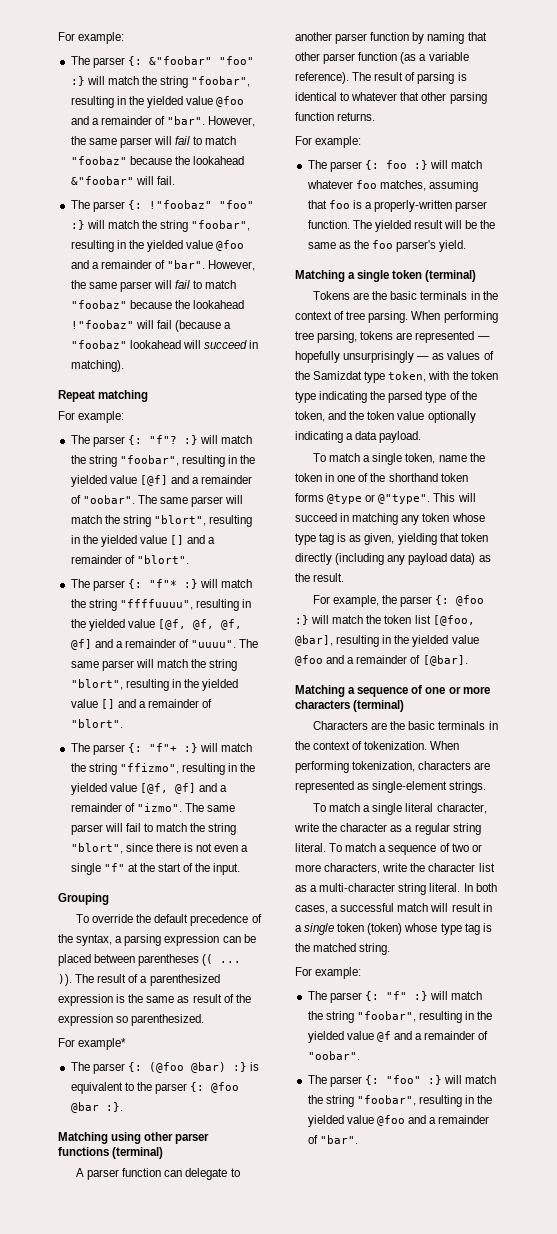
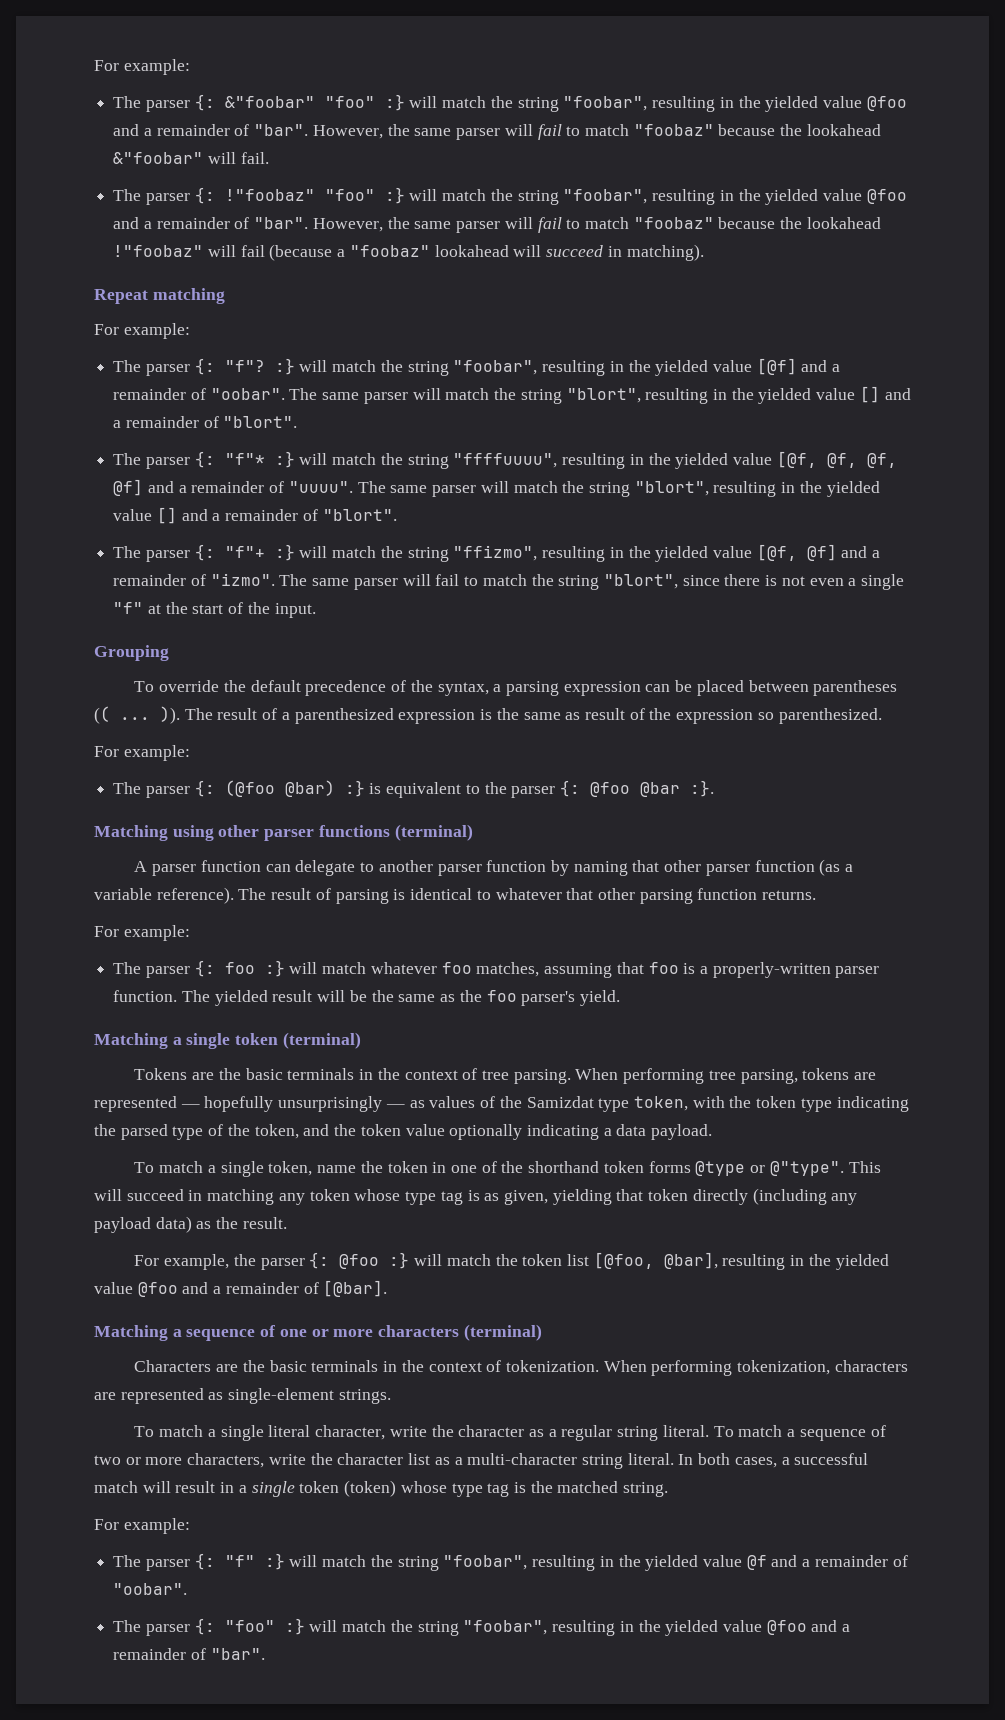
  The result of a parenthesized expression is the same as result of the expression so parenthesized.
- For example*
+ For example:

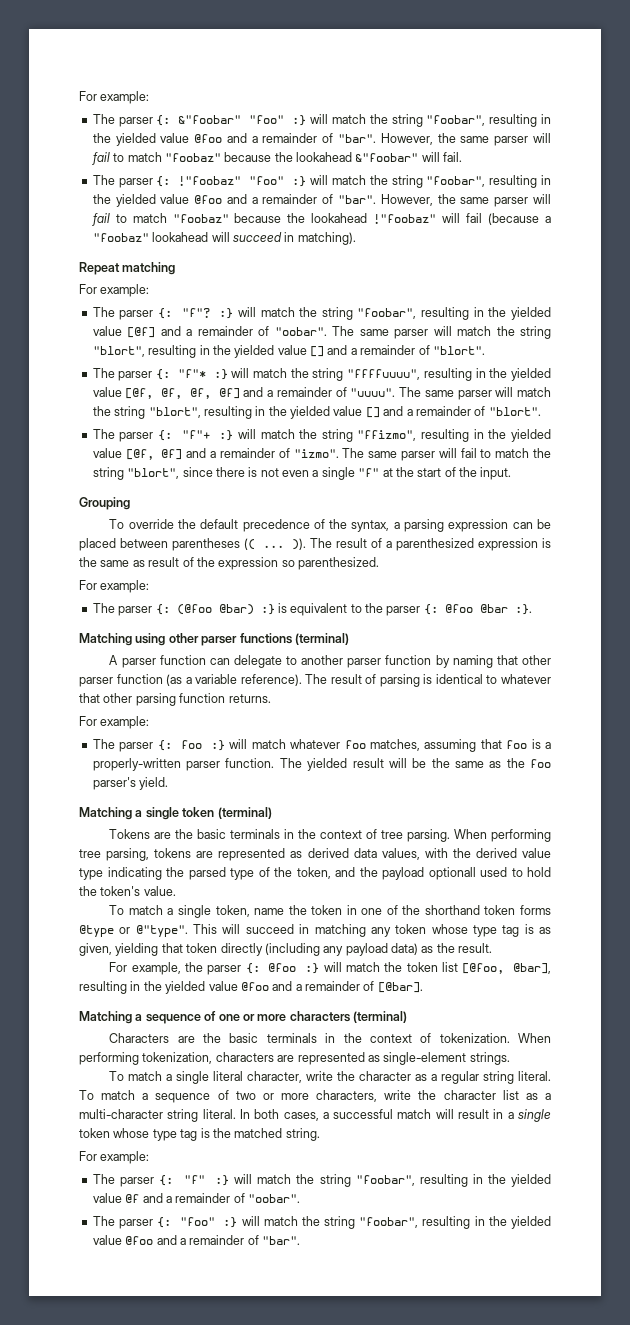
- When performing tree parsing, tokens are represented — hopefully unsurprisingly — as values of the Samizdat type token, with the token type indicating the parsed type of the token, and the token value optionally indicating a data payload.
+ When performing tree parsing, tokens are represented as derived data values, with the derived value type indicating the parsed type of the token, and the payload optionall used to hold the token's value.
- In both cases, a successful match will result in a single token (token) whose type tag is the matched string.
+ In both cases, a successful match will result in a single token whose type tag is the matched string.

